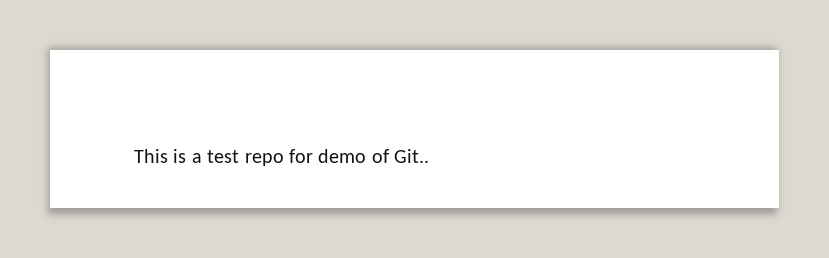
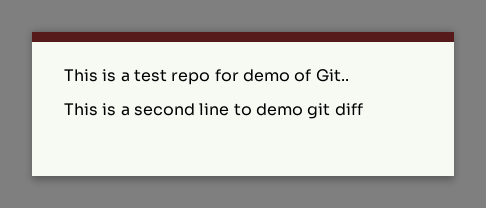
+ This is a second line to demo git diff

